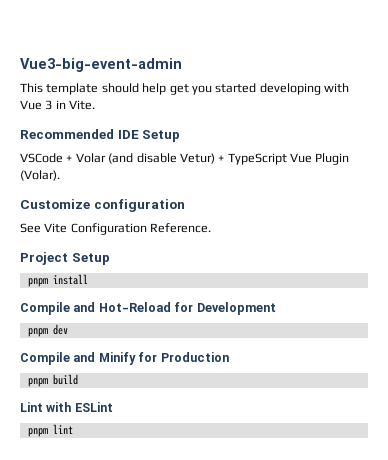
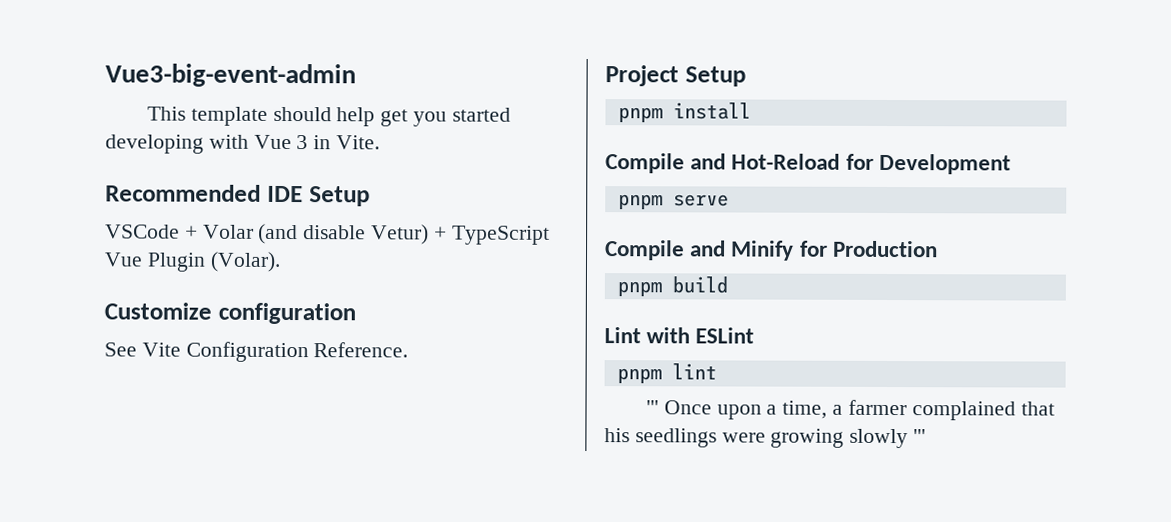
- pnpm dev
+ pnpm serve
+ ''' Once upon a time, a farmer complained that his seedlings were growing slowly '''

